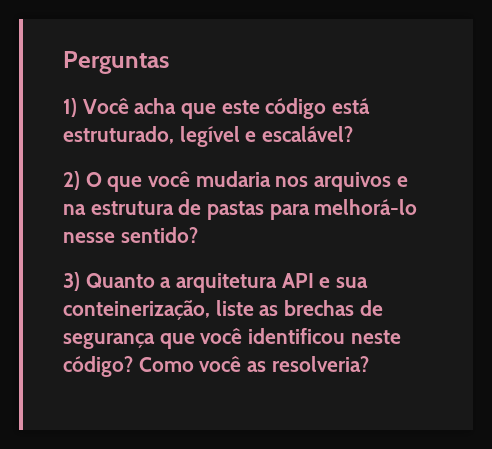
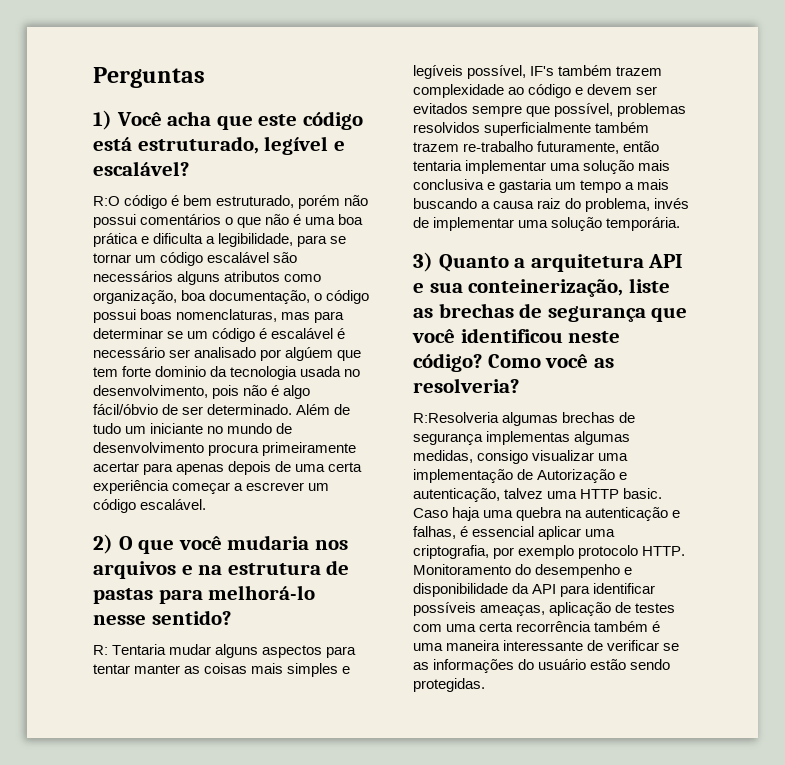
+ R:O código é bem estruturado, porém não possui comentários o que não é uma boa prática e dificulta a legibilidade, para se tornar um código escalável são necessários alguns atributos como organização, boa documentação, o código possui boas nomenclaturas, mas para determinar se um código é escalável é necessário ser analisado por algúem que tem forte dominio da tecnologia usada no desenvolvimento, pois não é algo fácil/óbvio de ser determinado. Além de tudo um iniciante no mundo de desenvolvimento procura primeiramente acertar para apenas depois de uma certa experiência começar a escrever um código escalável.
+ R: Tentaria mudar alguns aspectos para tentar manter as coisas mais simples e legíveis possível, IF's também trazem complexidade ao código e devem ser evitados sempre que possível, problemas resolvidos superficialmente também trazem re-trabalho futuramente, então tentaria implementar uma solução mais conclusiva e gastaria um tempo a mais buscando a causa raiz do problema, invés de implementar uma solução temporária.
+ R:Resolveria algumas brechas de segurança implementas algumas medidas, consigo visualizar uma implementação de Autorização e autenticação, talvez uma HTTP basic. Caso haja uma quebra na autenticação e falhas, é essencial aplicar uma criptografia, por exemplo protocolo HTTP. Monitoramento do desempenho e disponibilidade da API para identificar possíveis ameaças, aplicação de testes com uma certa recorrência também é uma maneira interessante de verificar se as informações do usuário estão sendo protegidas.

